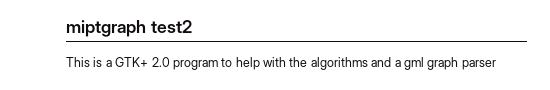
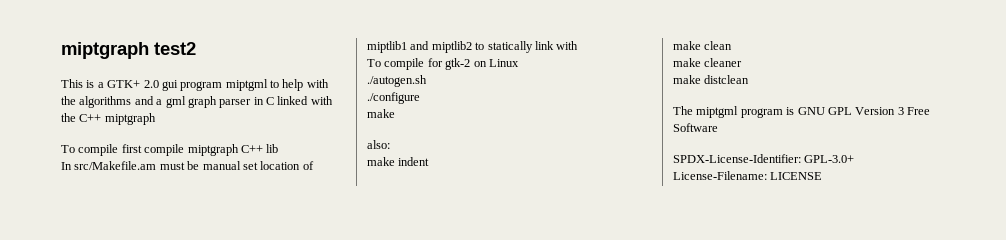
- This is a GTK+ 2.0 program to help with the algorithms and a gml graph parser
+ This is a GTK+ 2.0 gui program miptgml to help with the algorithms and a gml graph parser in C linked with the C++ miptgraph
+ To compile first compile miptgraph C++ lib
+ In src/Makefile.am must be manual set location of miptlib1 and miptlib2 to statically link with
+ To compile for gtk-2 on Linux
+ ./autogen.sh
+ ./configure
+ make
+ also:
+ make indent
+ make clean
+ make cleaner
+ make distclean
+ The miptgml program is GNU GPL Version 3 Free Software
+ SPDX-License-Identifier: GPL-3.0+
+ License-Filename: LICENSE

